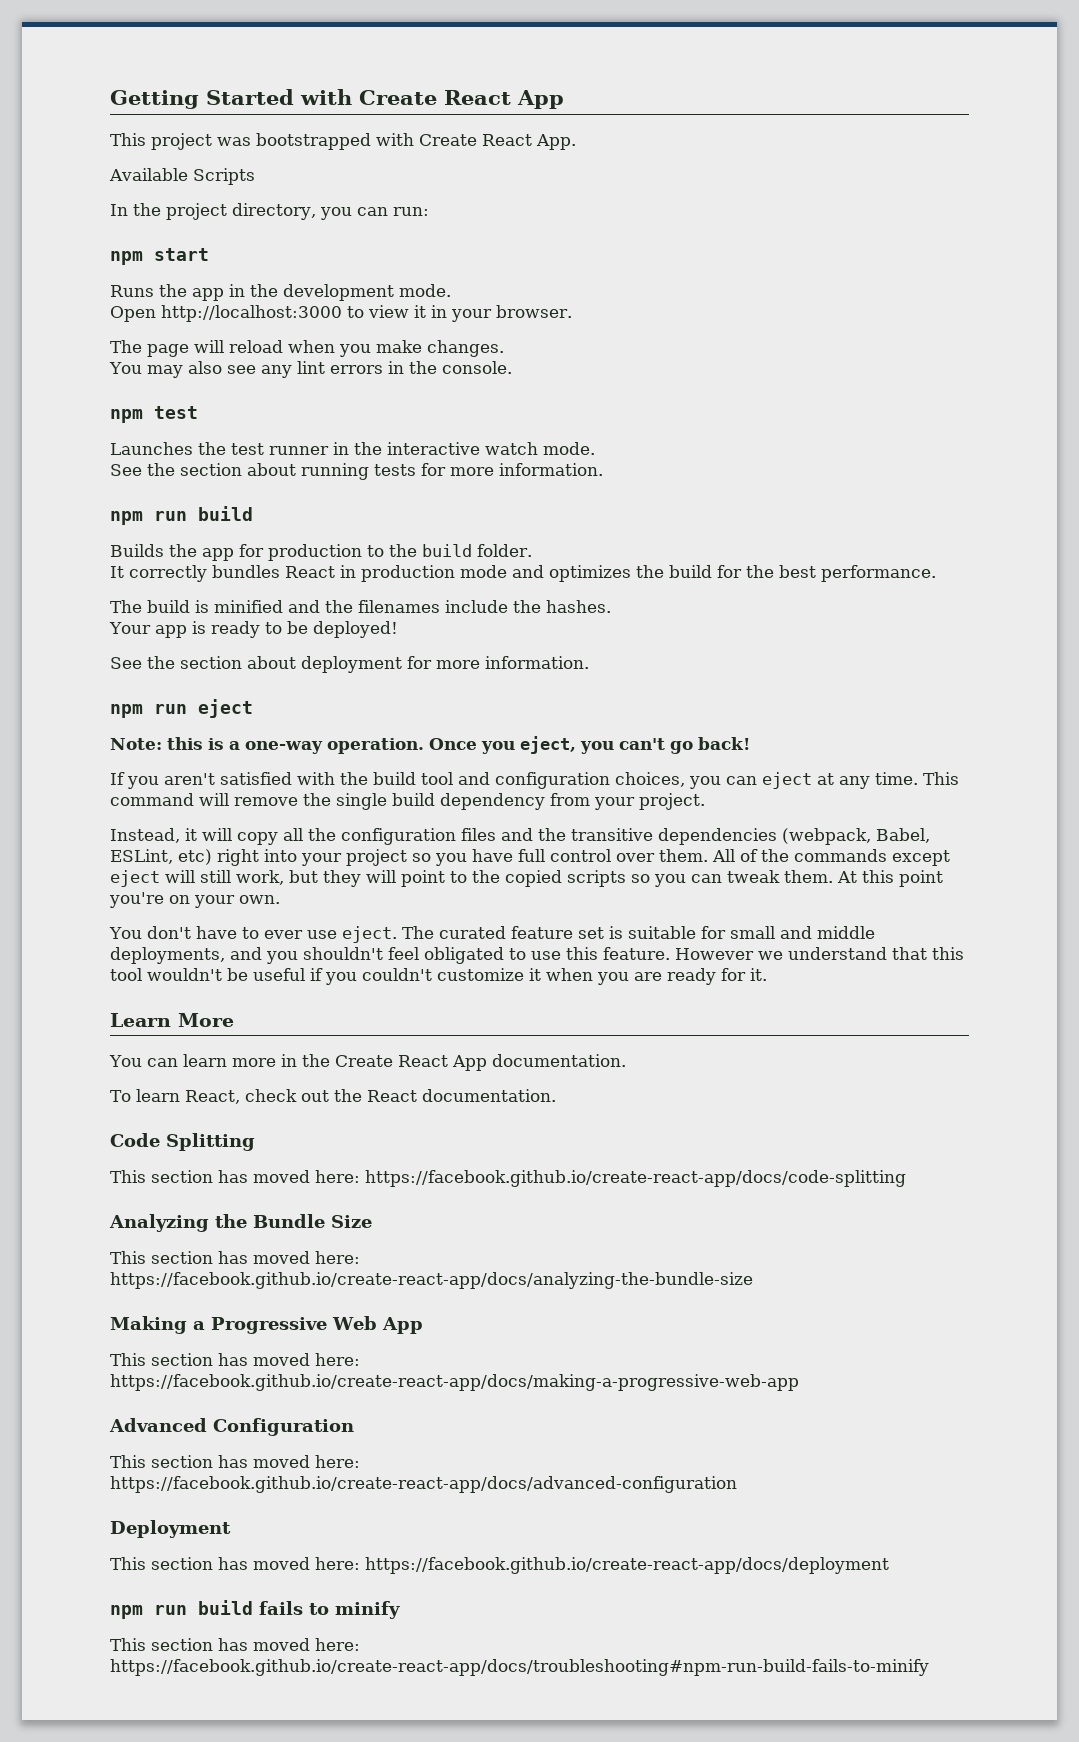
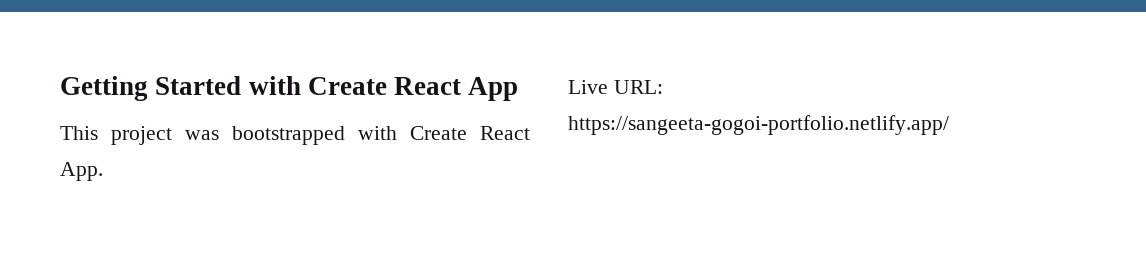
- Available Scripts
- In the project directory, you can run:
- npm start
- Runs the app in the development mode.
- Open http://localhost:3000 to view it in your browser.
- The page will reload when you make changes.
- You may also see any lint errors in the console.
- npm test
- Launches the test runner in the interactive watch mode.
- See the section about running tests for more information.
- npm run build
- Builds the app for production to the build folder.
- It correctly bundles React in production mode and optimizes the build for the best performance.
- The build is minified and the filenames include the hashes.
- Your app is ready to be deployed!
- See the section about deployment for more information.
- npm run eject
- Note: this is a one-way operation. Once you eject, you can't go back!
- If you aren't satisfied with the build tool and configuration choices, you can eject at any time. This command will remove the single build dependency from your project.
- Instead, it will copy all the configuration files and the transitive dependencies (webpack, Babel, ESLint, etc) right into your project so you have full control over them. All of the commands except eject will still work, but they will point to the copied scripts so you can tweak them. At this point you're on your own.
- You don't have to ever use eject. The curated feature set is suitable for small and middle deployments, and you shouldn't feel obligated to use this feature. However we understand that this tool wouldn't be useful if you couldn't customize it when you are ready for it.
- Learn More
- You can learn more in the Create React App documentation.
- To learn React, check out the React documentation.
- Code Splitting
- This section has moved here: https://facebook.github.io/create-react-app/docs/code-splitting
- Analyzing the Bundle Size
- This section has moved here: https://facebook.github.io/create-react-app/docs/analyzing-the-bundle-size
- Making a Progressive Web App
- This section has moved here: https://facebook.github.io/create-react-app/docs/making-a-progressive-web-app
- Advanced Configuration
- This section has moved here: https://facebook.github.io/create-react-app/docs/advanced-configuration
- Deployment
- This section has moved here: https://facebook.github.io/create-react-app/docs/deployment
- npm run build fails to minify
- This section has moved here: https://facebook.github.io/create-react-app/docs/troubleshooting#npm-run-build-fails-to-minify
+ Live URL: https://sangeeta-gogoi-portfolio.netlify.app/

